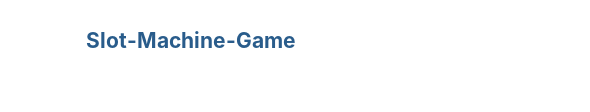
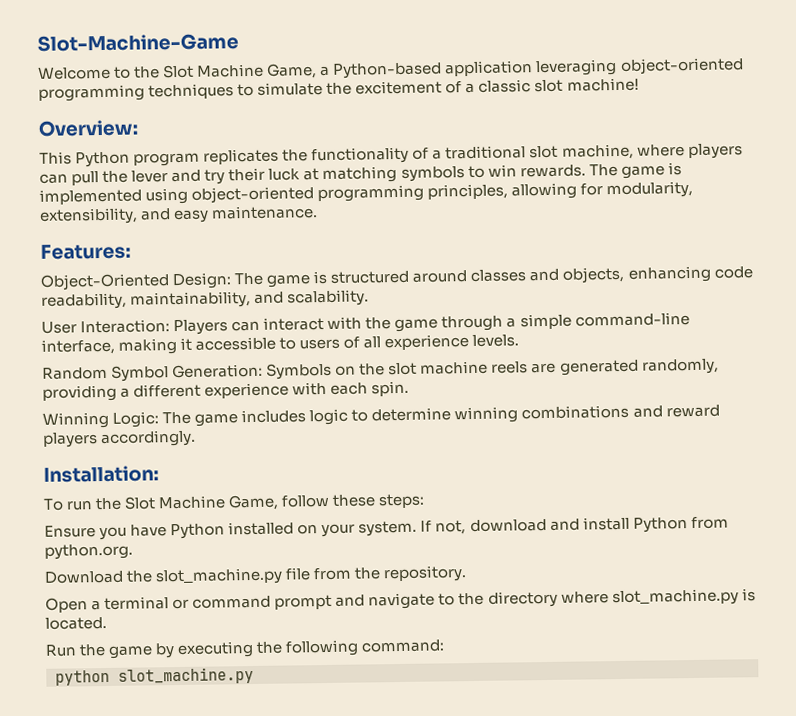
+ Welcome to the Slot Machine Game, a Python-based application leveraging object-oriented programming techniques to simulate the excitement of a classic slot machine!
+ Overview:
+ This Python program replicates the functionality of a traditional slot machine, where players can pull the lever and try their luck at matching symbols to win rewards. The game is implemented using object-oriented programming principles, allowing for modularity, extensibility, and easy maintenance.
+ Features:
+ Object-Oriented Design: The game is structured around classes and objects, enhancing code readability, maintainability, and scalability.
+ User Interaction: Players can interact with the game through a simple command-line interface, making it accessible to users of all experience levels.
+ Random Symbol Generation: Symbols on the slot machine reels are generated randomly, providing a different experience with each spin.
+ Winning Logic: The game includes logic to determine winning combinations and reward players accordingly.
+ Installation:
+ To run the Slot Machine Game, follow these steps:
+ Ensure you have Python installed on your system. If not, download and install Python from python.org.
+ Download the slot_machine.py file from the repository.
+ Open a terminal or command prompt and navigate to the directory where slot_machine.py is located.
+ Run the game by executing the following command:
+ python slot_machine.py

